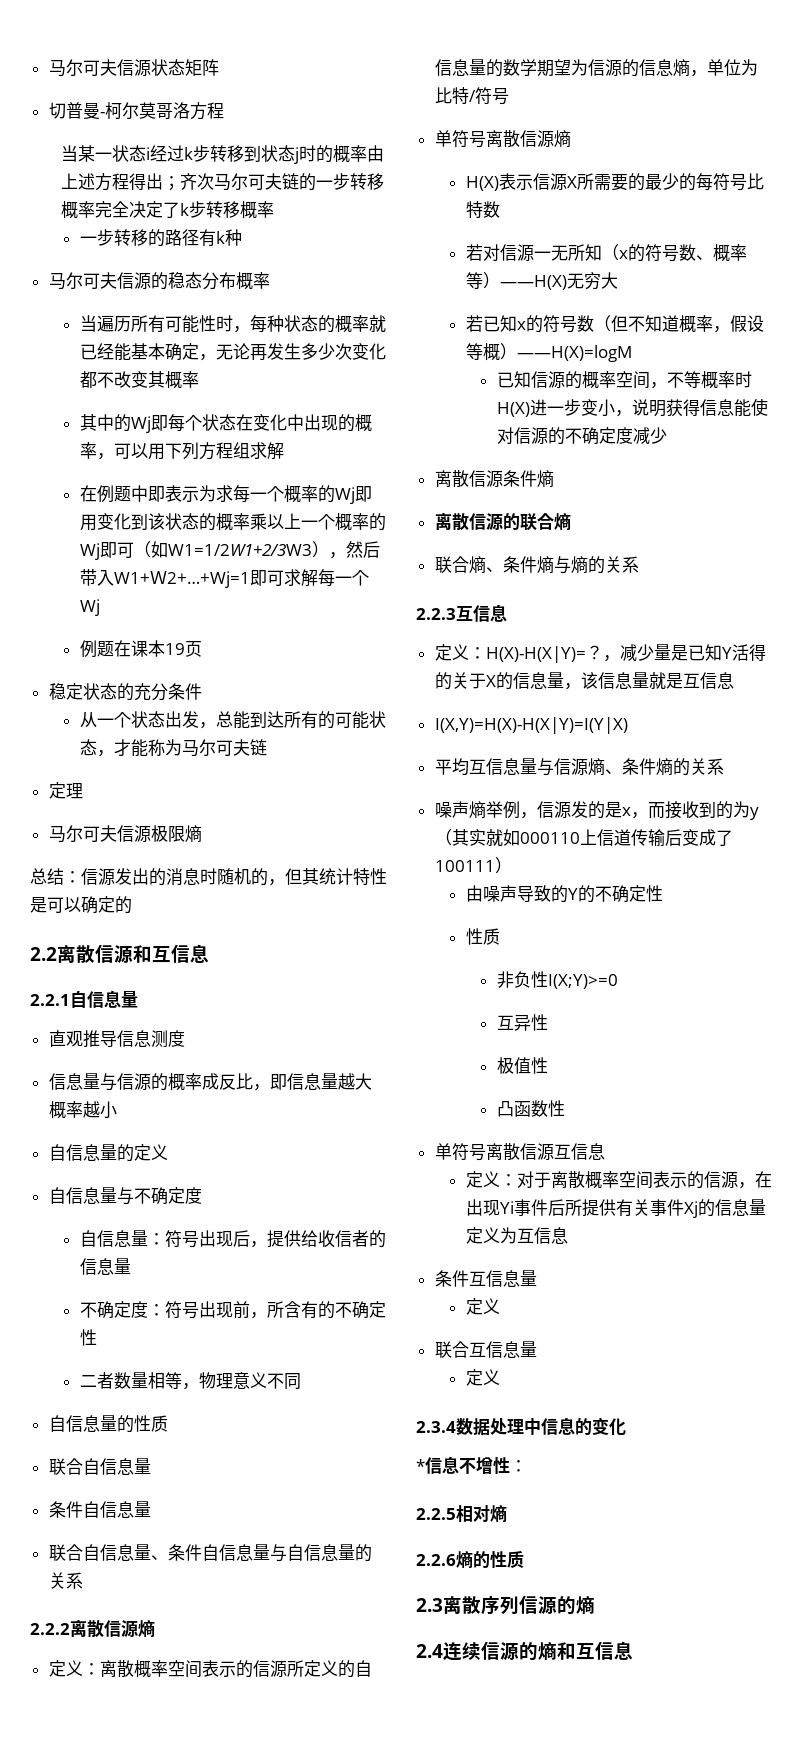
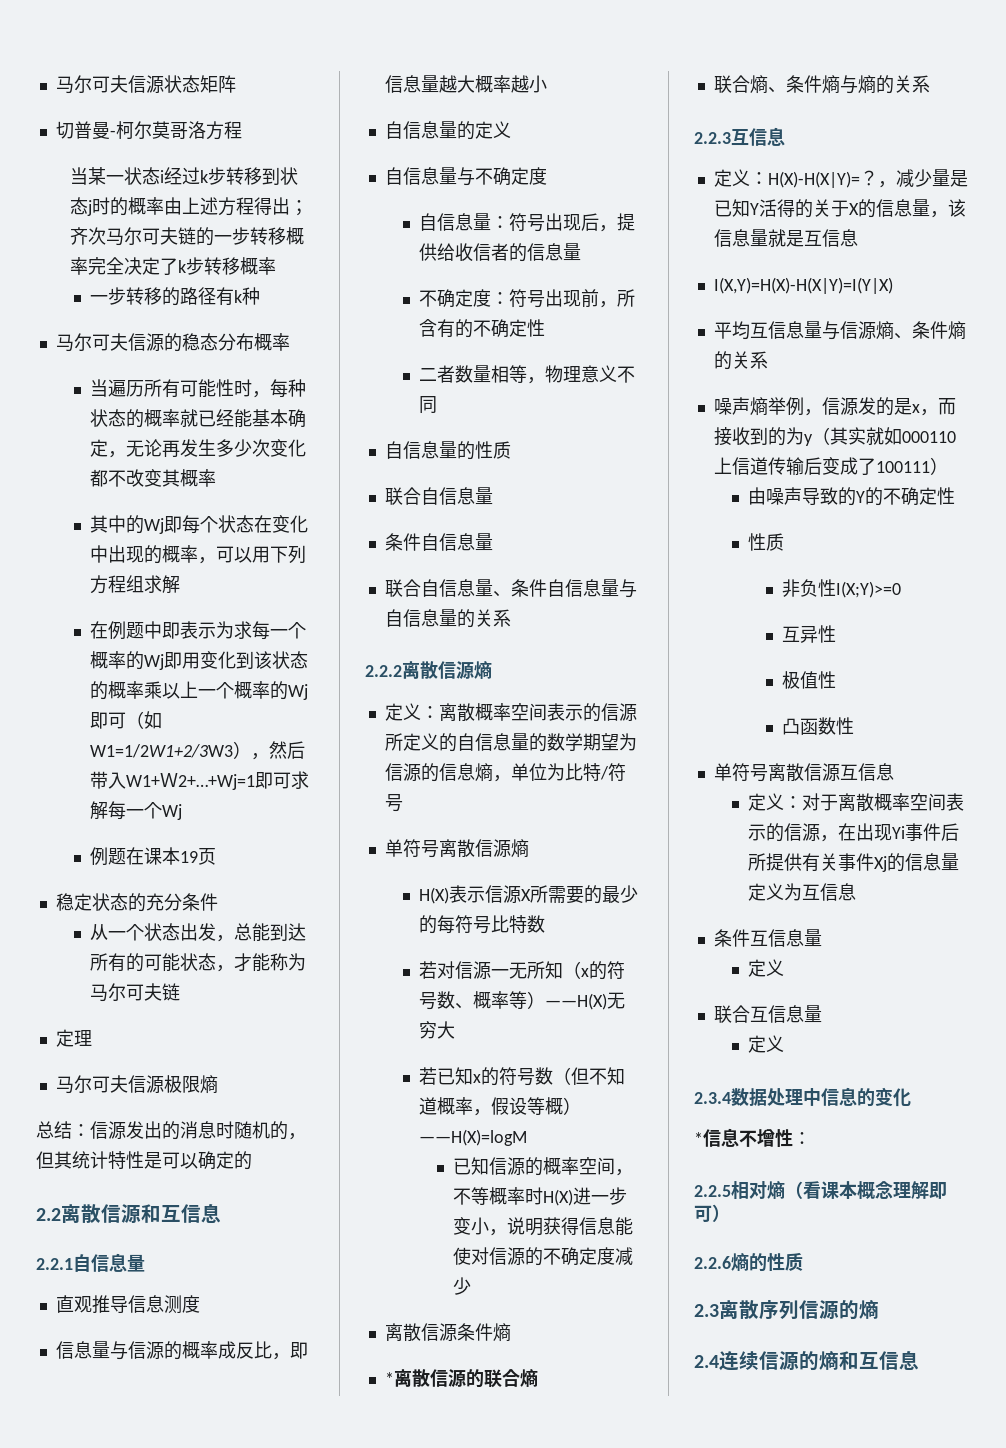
- 离散信源的联合熵
+ *离散信源的联合熵
- 2.2.5相对熵
+ 2.2.5相对熵（看课本概念理解即可）

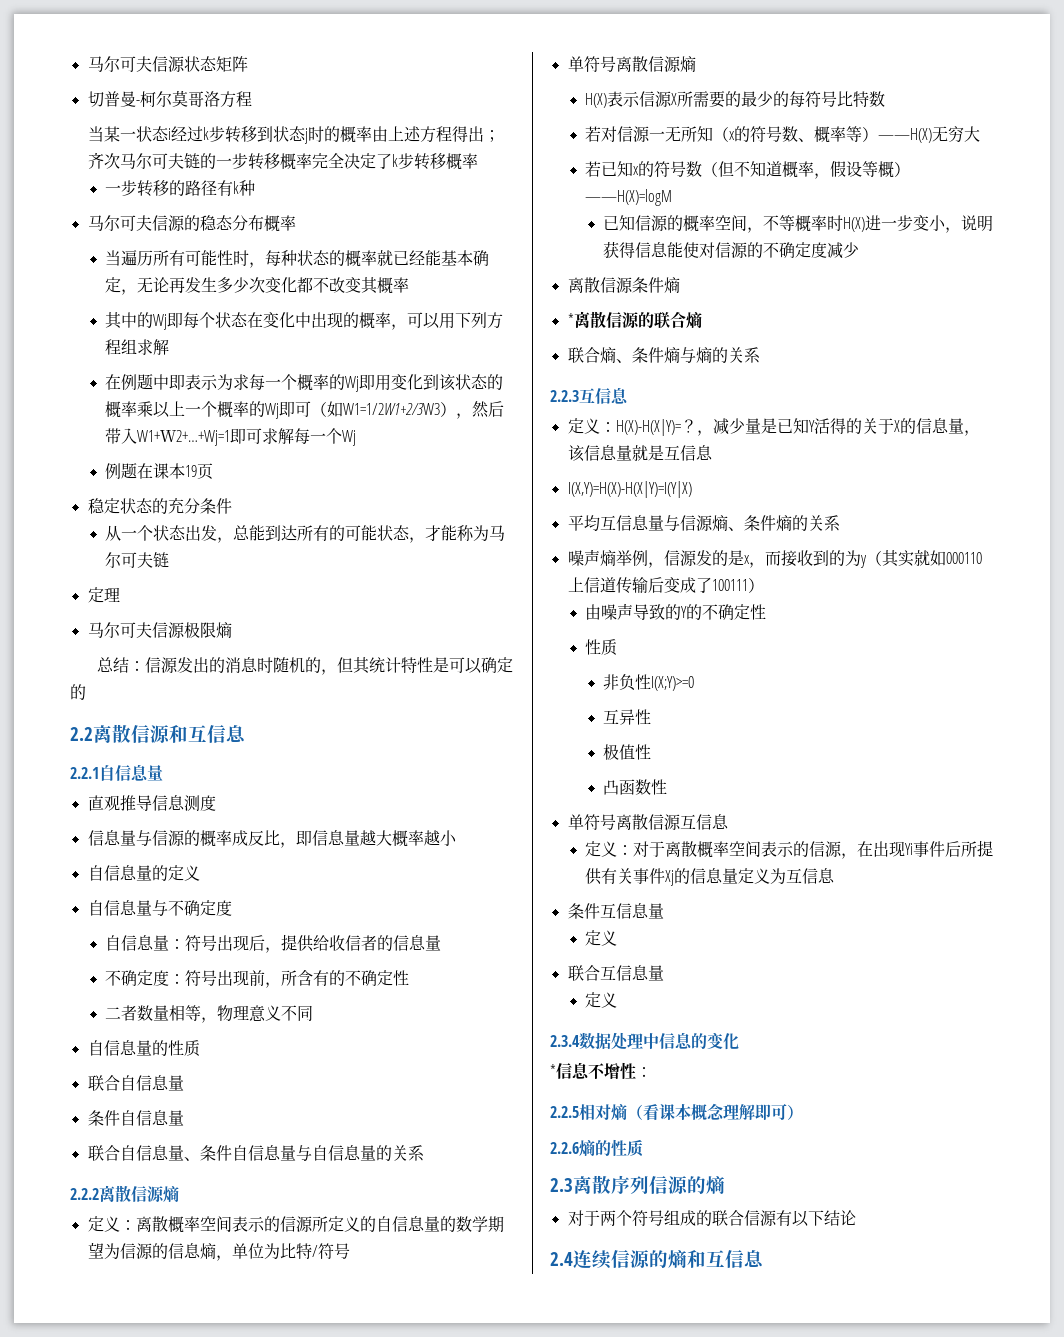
+ 对于两个符号组成的联合信源有以下结论

